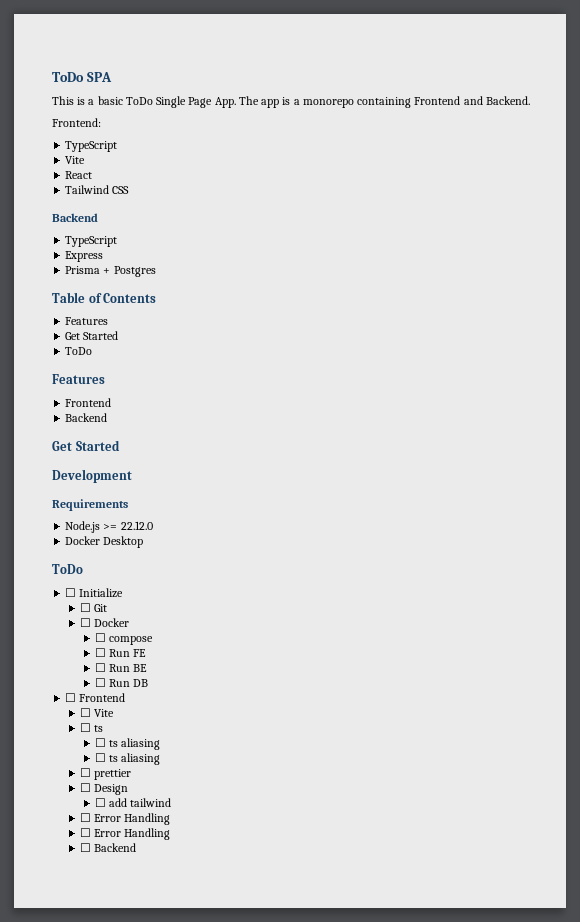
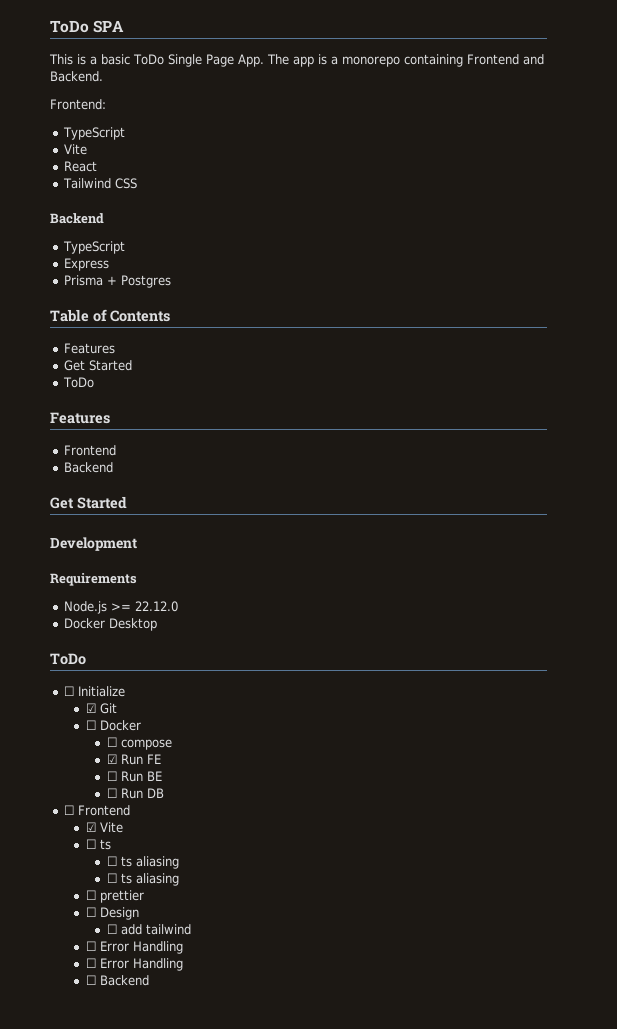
- ☐ Git
+ ☑ Git
- ☐ Run FE
+ ☑ Run FE
- ☐ Vite
+ ☑ Vite

